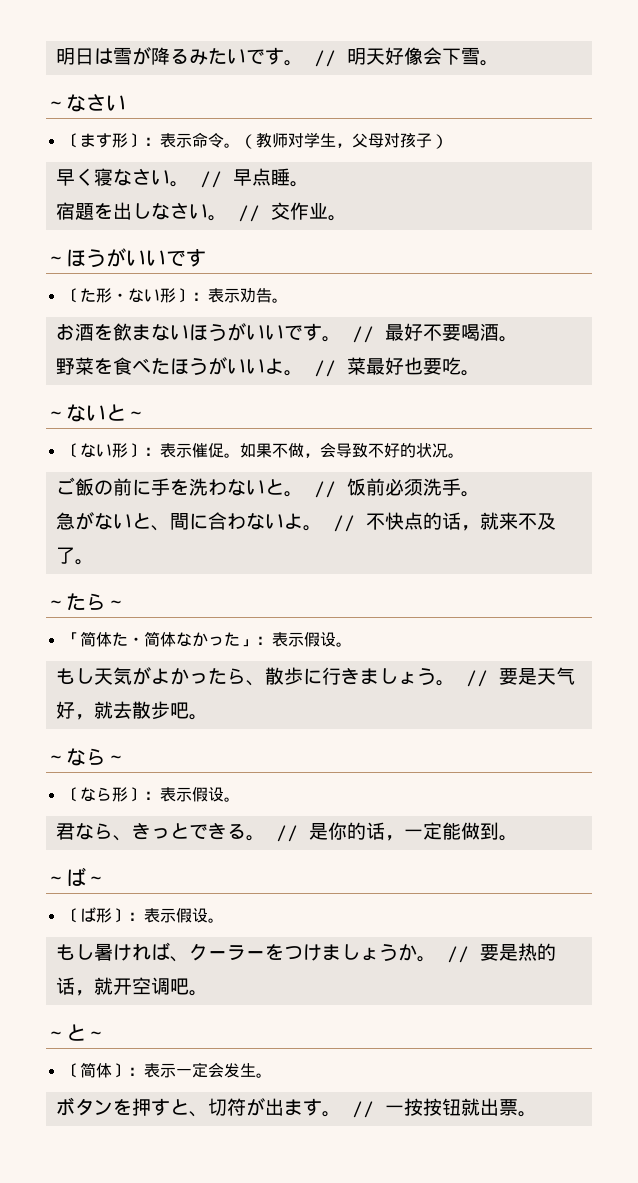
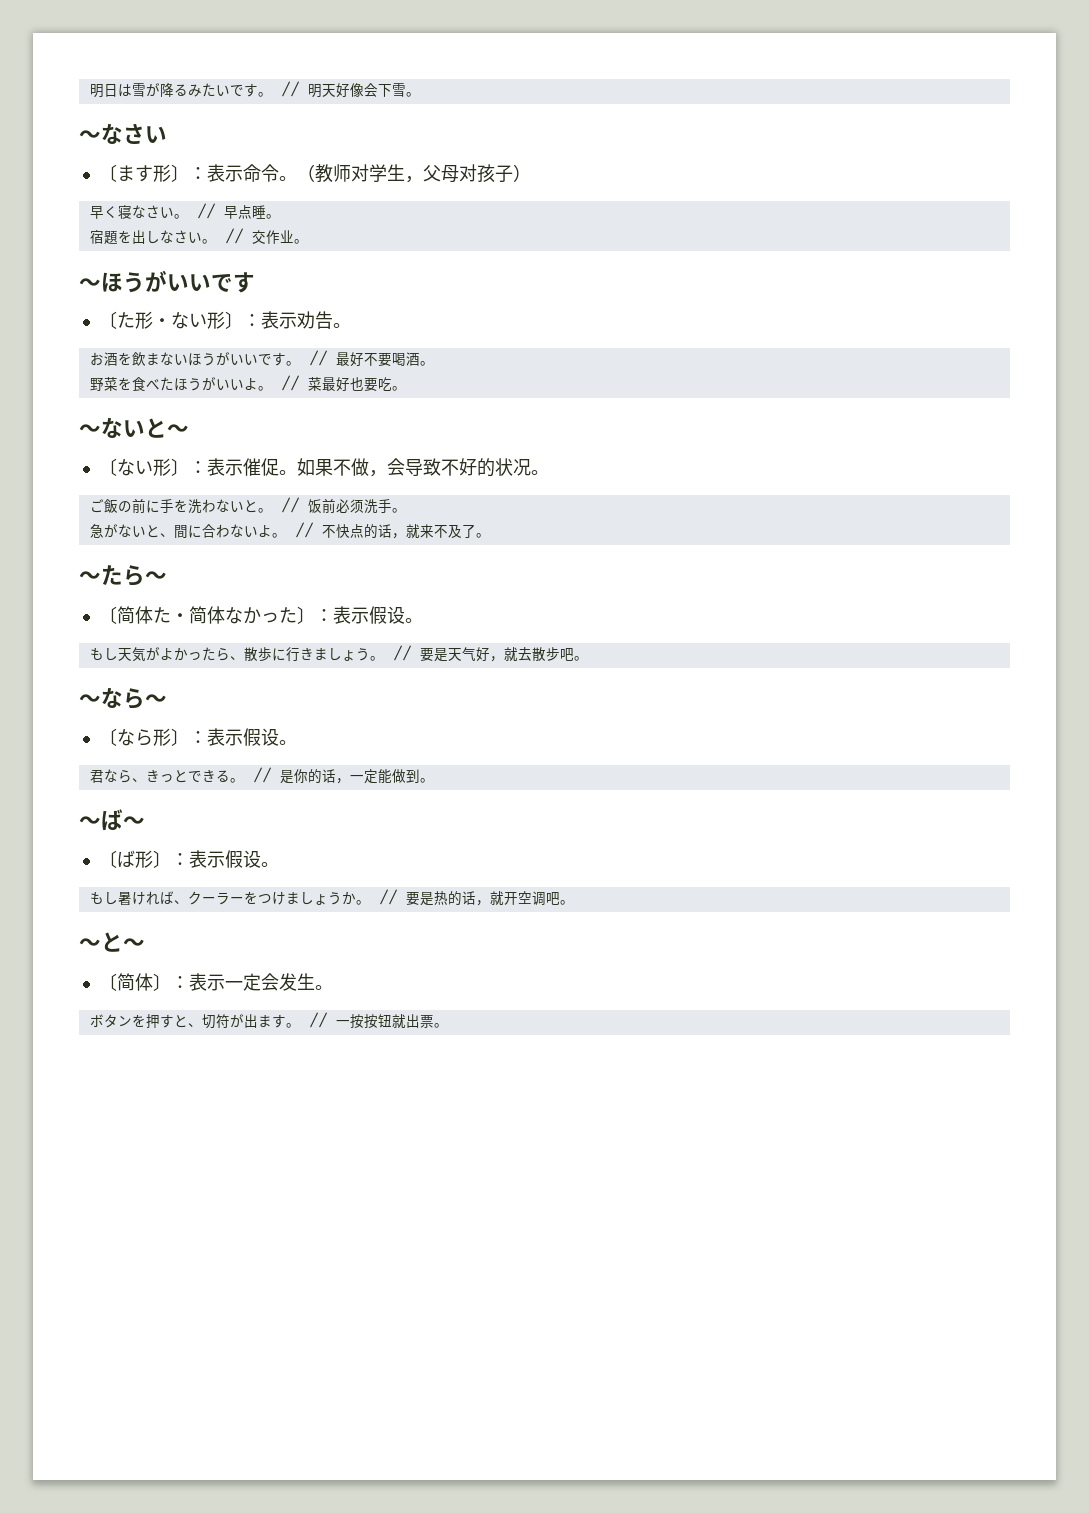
- 「简体た・简体なかった」：表示假设。
+ 〔简体た・简体なかった〕：表示假设。

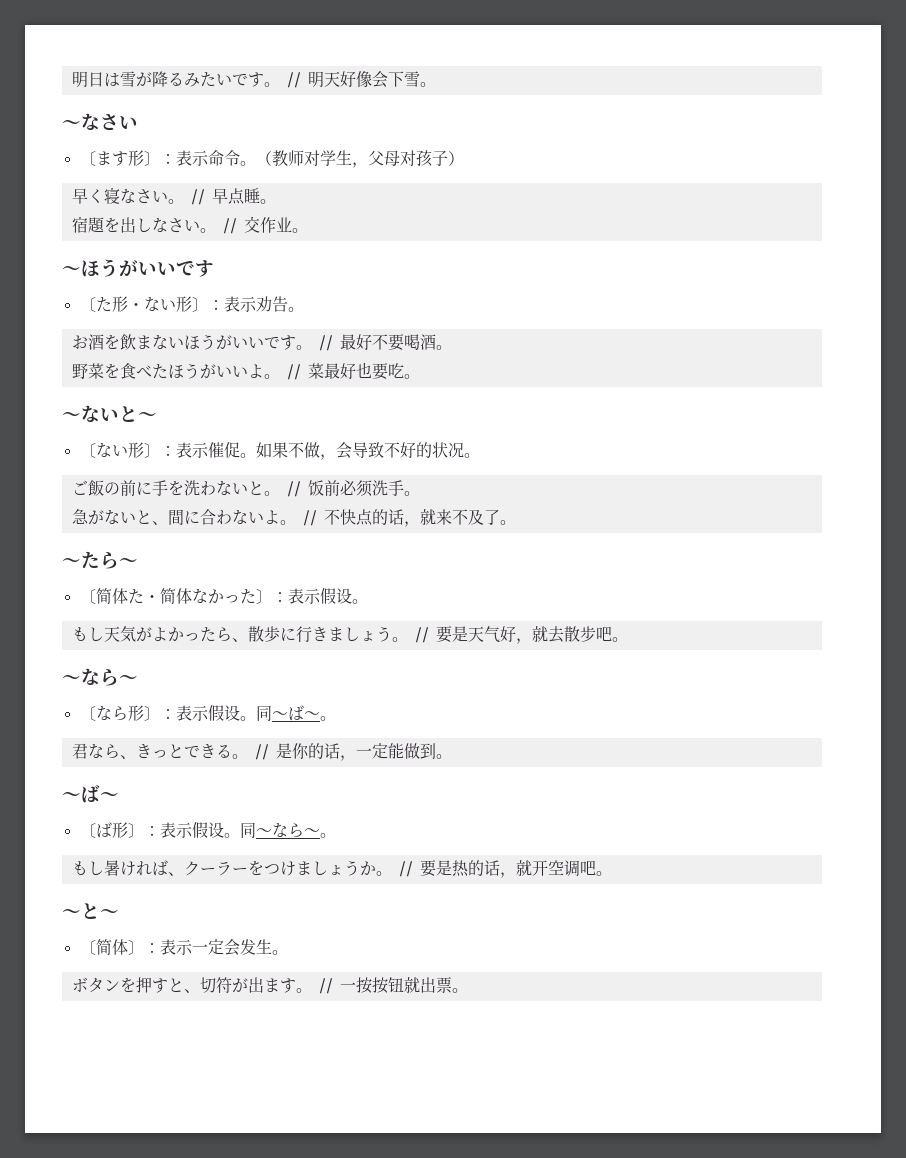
+ 同～ば～。
+ 同～なら～。

